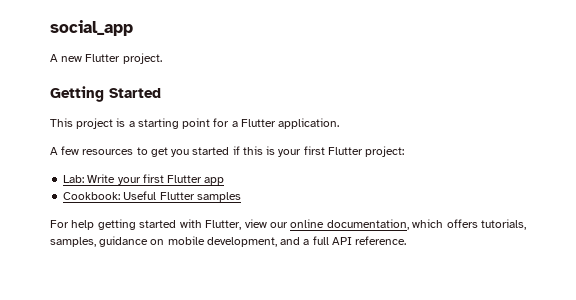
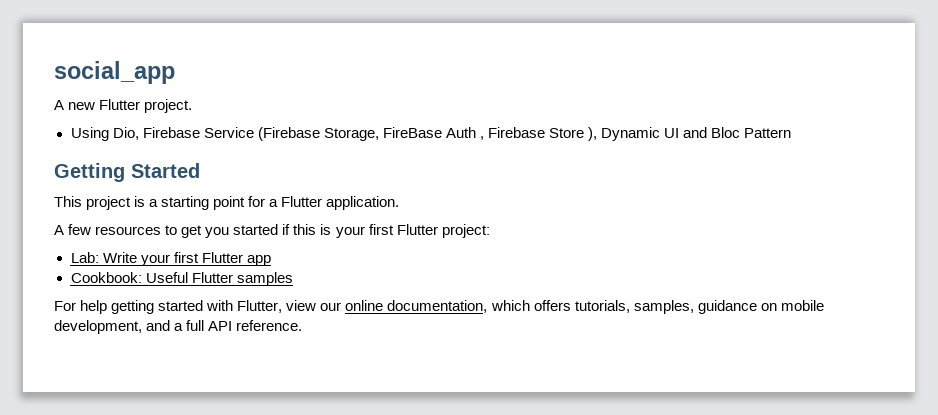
+ Using Dio, Firebase Service (Firebase Storage, FireBase Auth , Firebase Store ), Dynamic UI and Bloc Pattern

